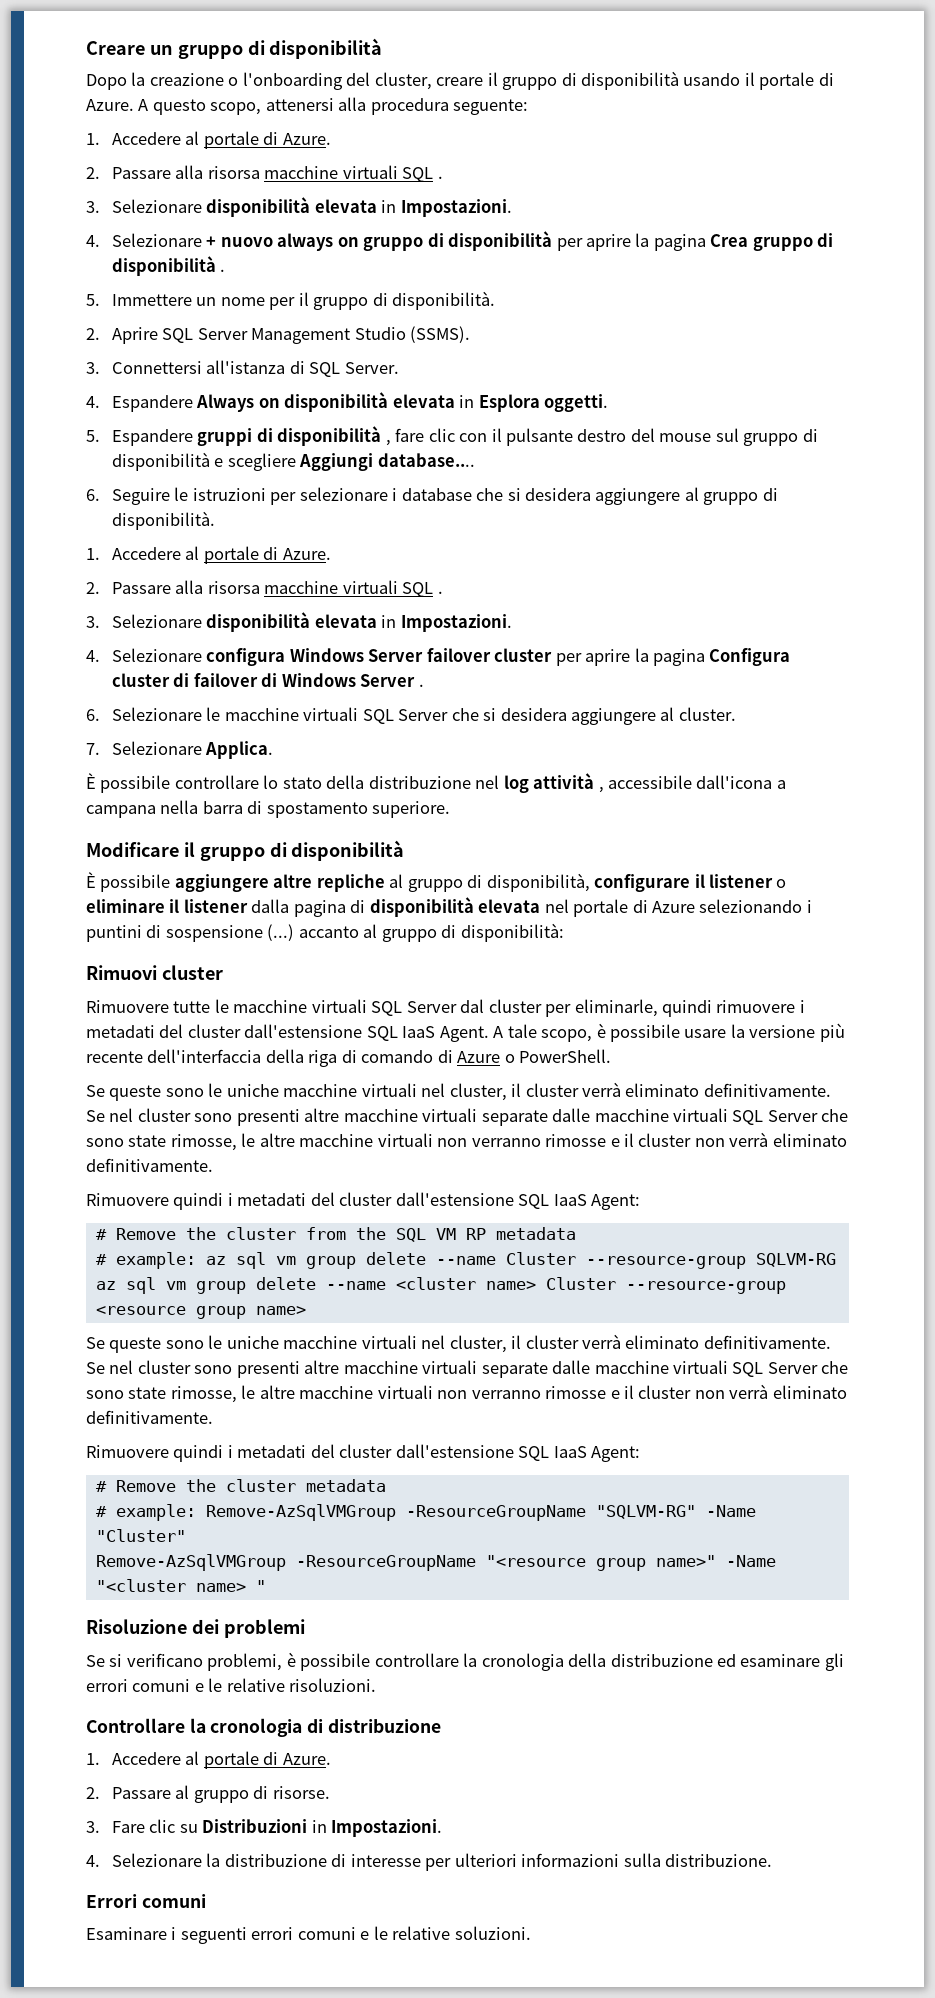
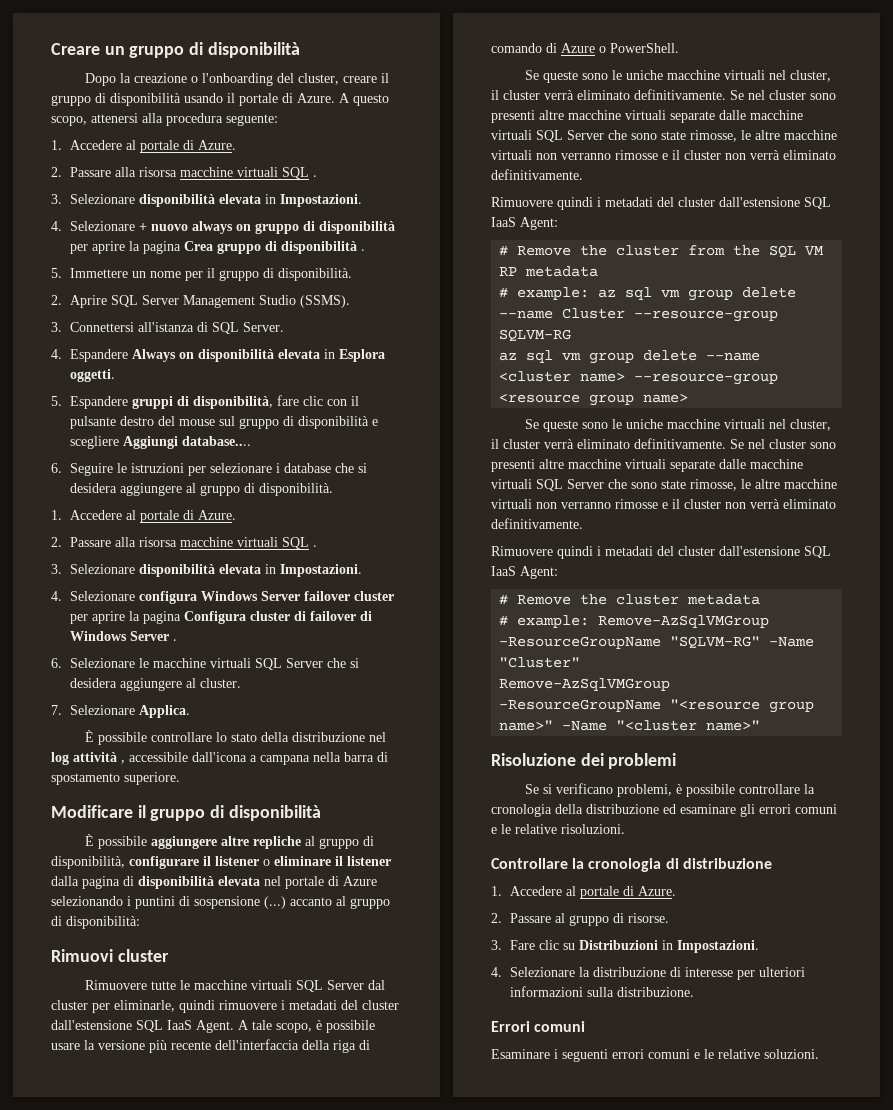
- 5. Espandere gruppi di disponibilità , fare clic con il pulsante destro del mouse sul gruppo di disponibilità e scegliere Aggiungi database....
+ 5. Espandere gruppi di disponibilità, fare clic con il pulsante destro del mouse sul gruppo di disponibilità e scegliere Aggiungi database....
- az sql vm group delete --name <cluster name> Cluster --resource-group <resource group name>
+ az sql vm group delete --name <cluster name> --resource-group <resource group name>
- Remove-AzSqlVMGroup -ResourceGroupName "<resource group name>" -Name "<cluster name> "
+ Remove-AzSqlVMGroup -ResourceGroupName "<resource group name>" -Name "<cluster name>"

